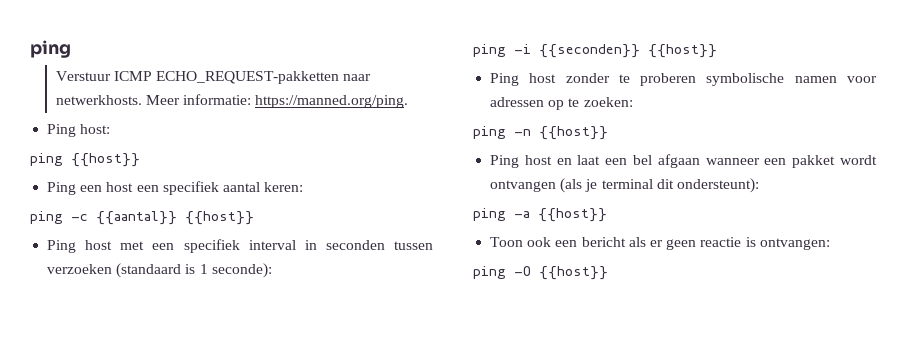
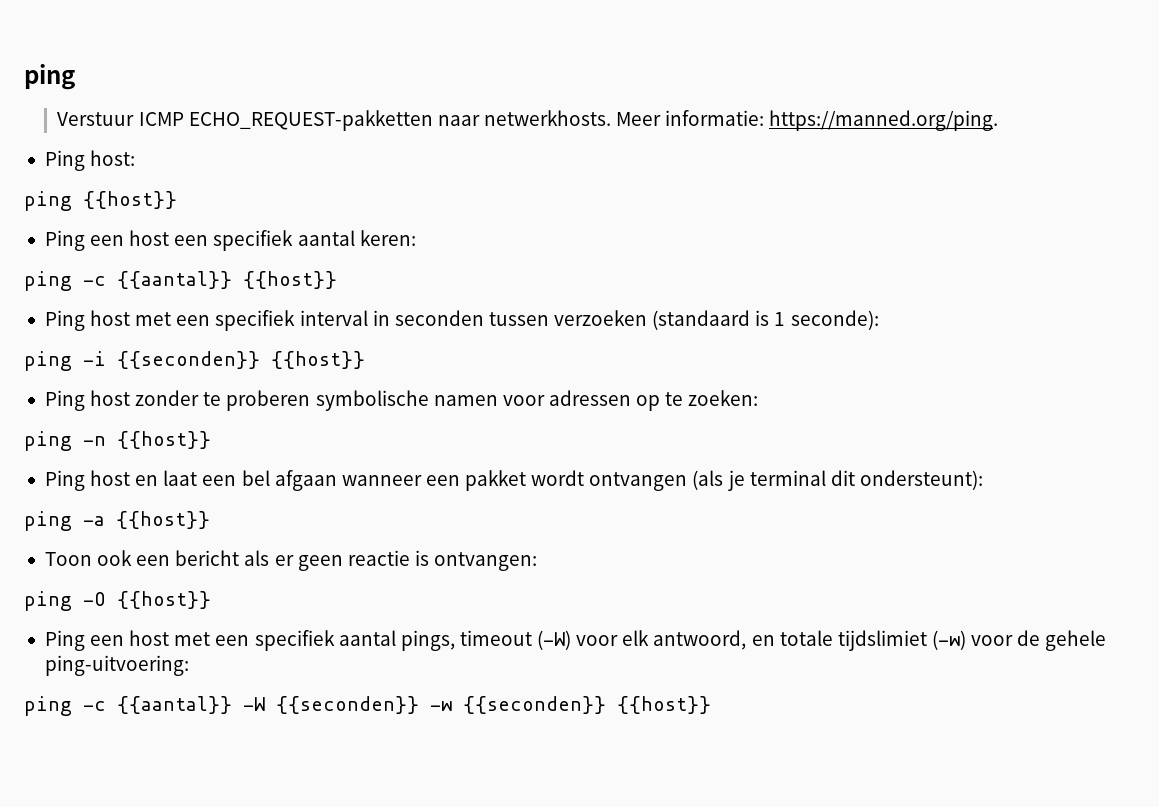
+ Ping een host met een specifiek aantal pings, timeout (-W) voor elk antwoord, en totale tijdslimiet (-w) voor de gehele ping-uitvoering:
+ ping -c {{aantal}} -W {{seconden}} -w {{seconden}} {{host}}

